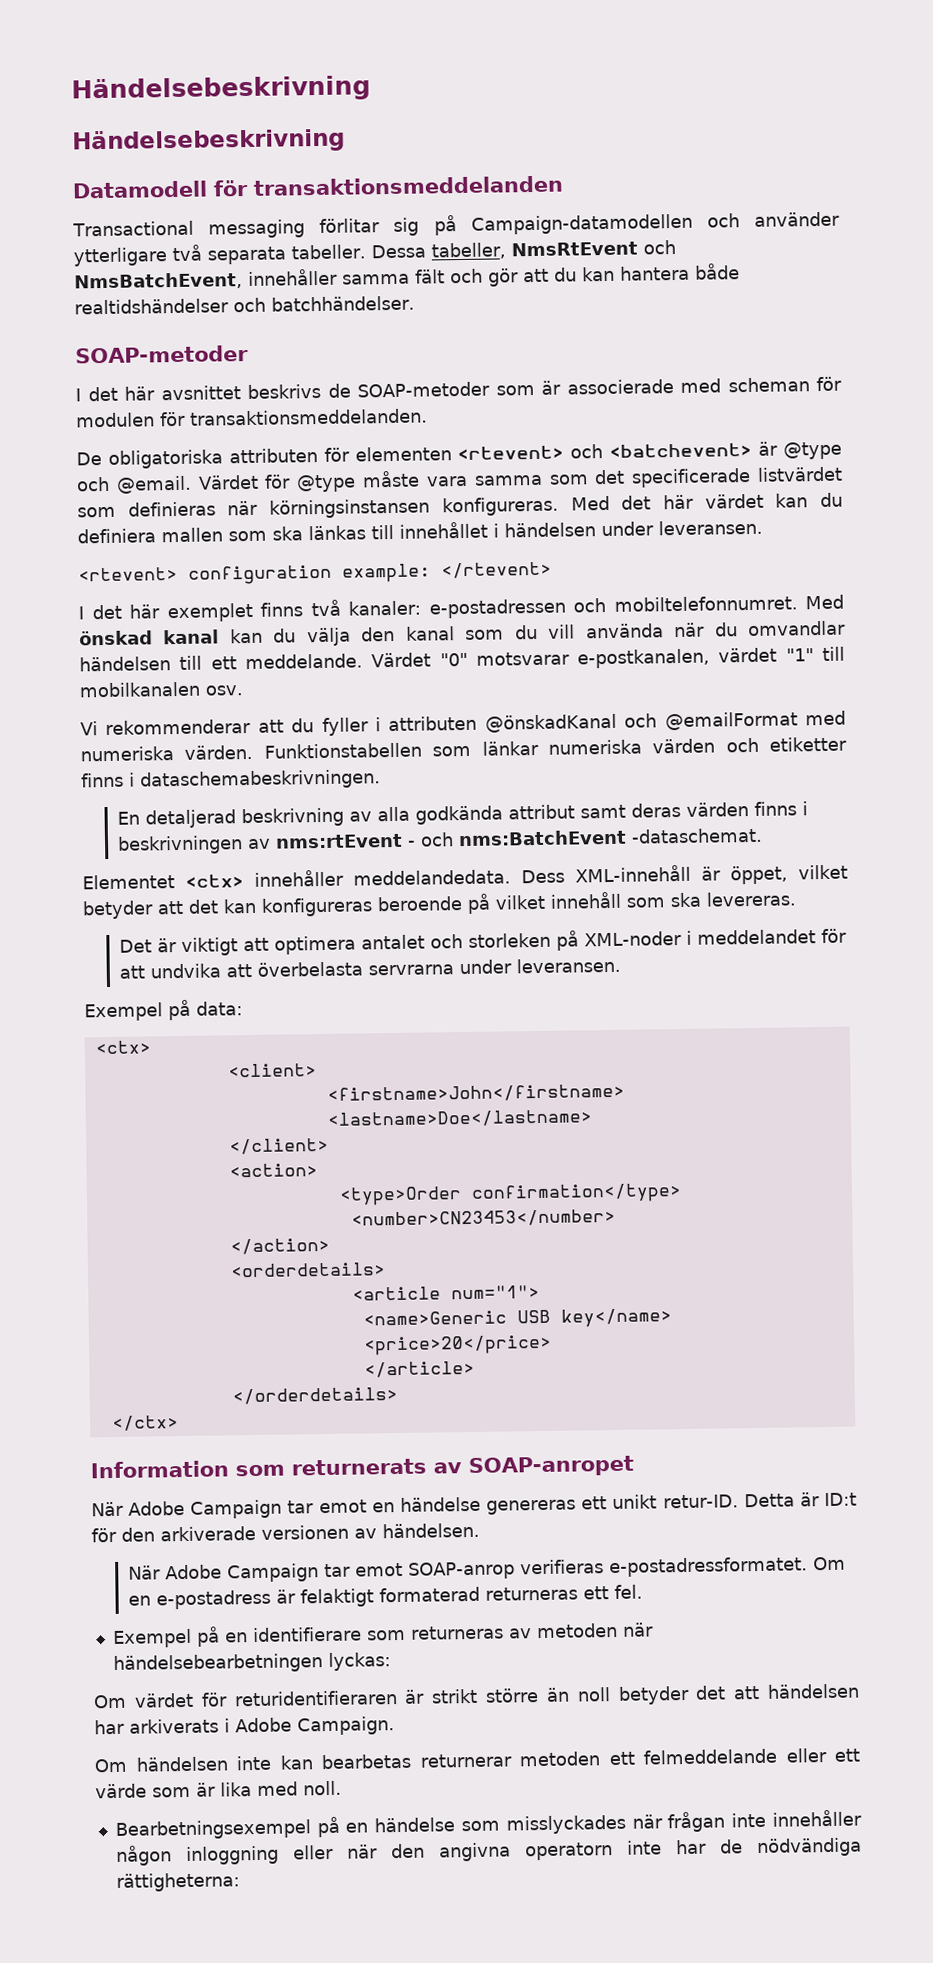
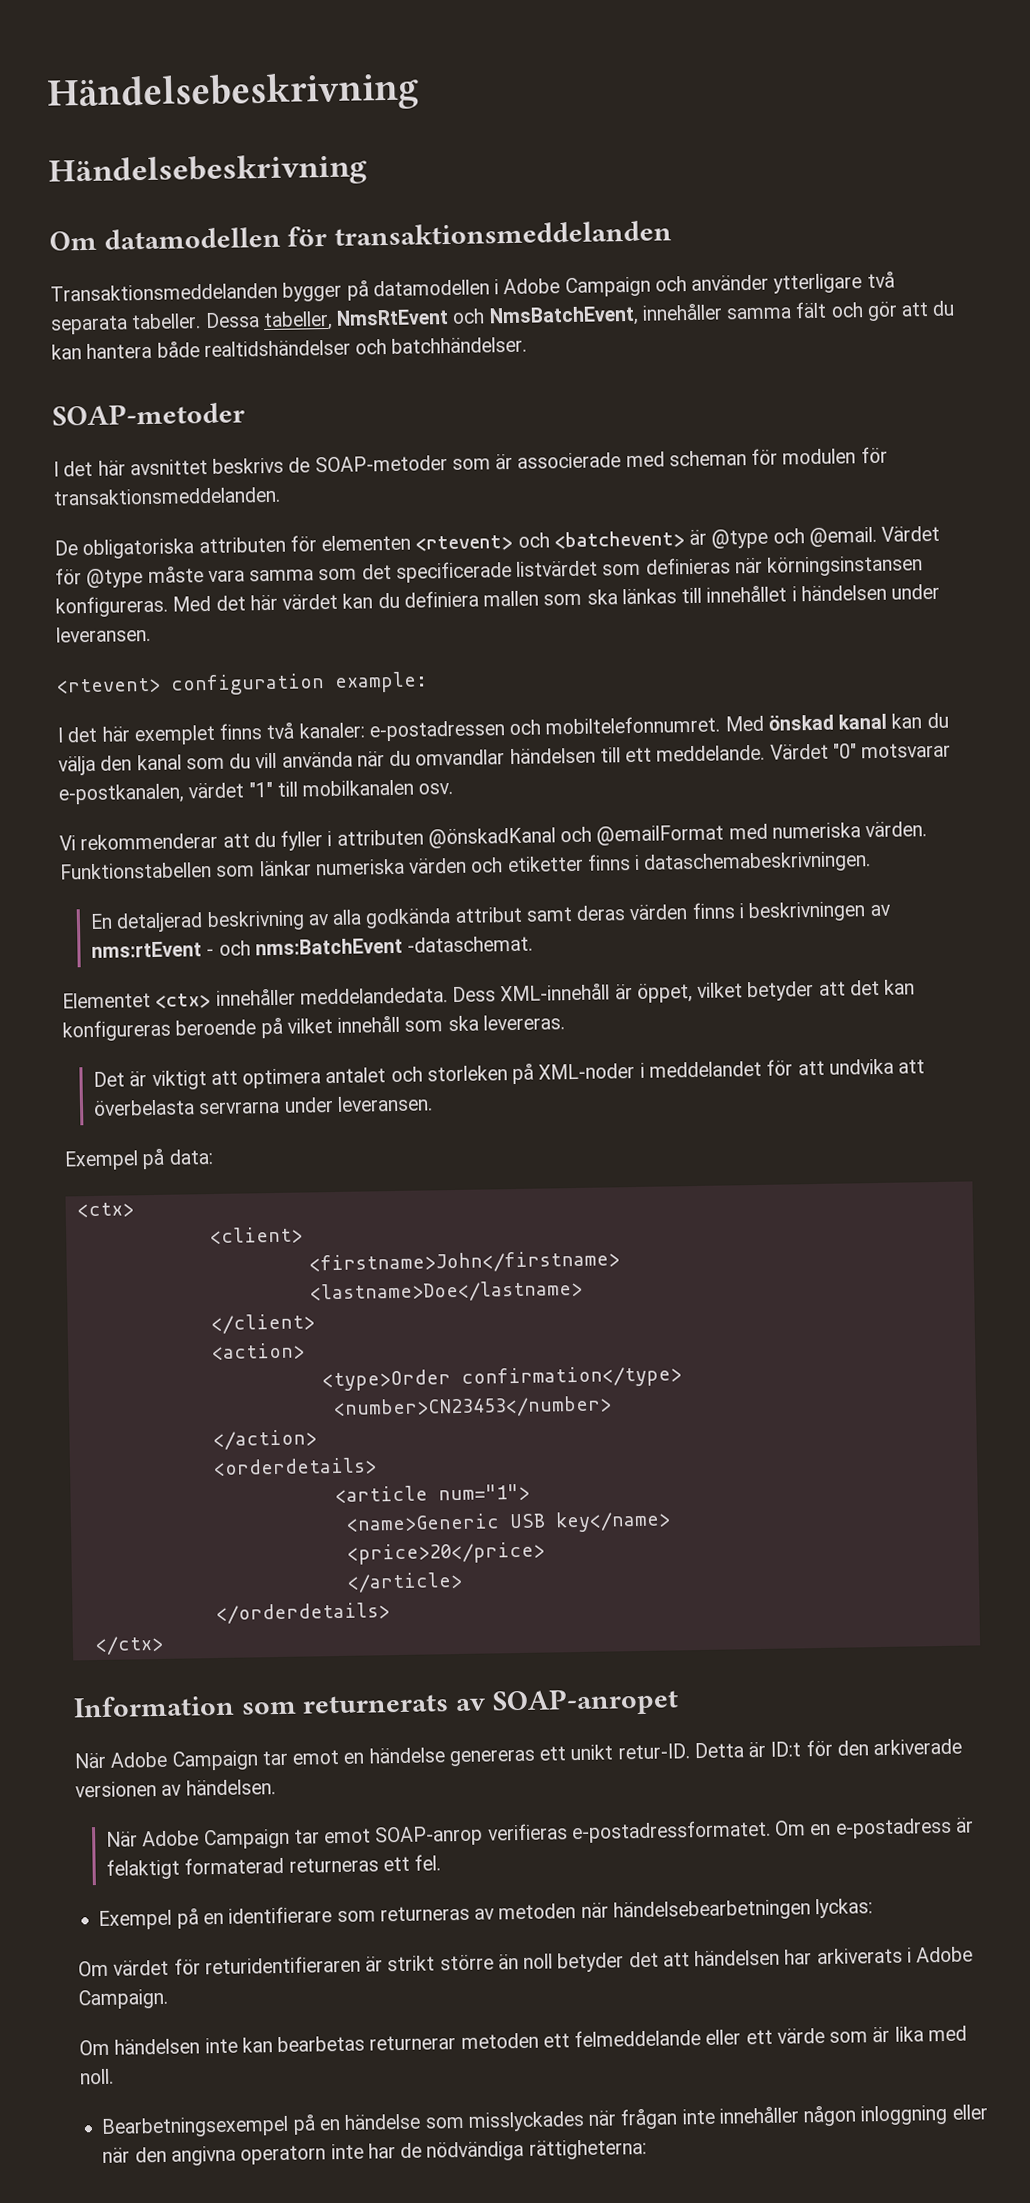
- Datamodell för transaktionsmeddelanden
+ Om datamodellen för transaktionsmeddelanden
- Transactional messaging förlitar sig på Campaign-datamodellen och använder ytterligare två separata tabeller.
+ Transaktionsmeddelanden bygger på datamodellen i Adobe Campaign och använder ytterligare två separata tabeller.
- <rtevent> configuration example: </rtevent>
+ <rtevent> configuration example:

